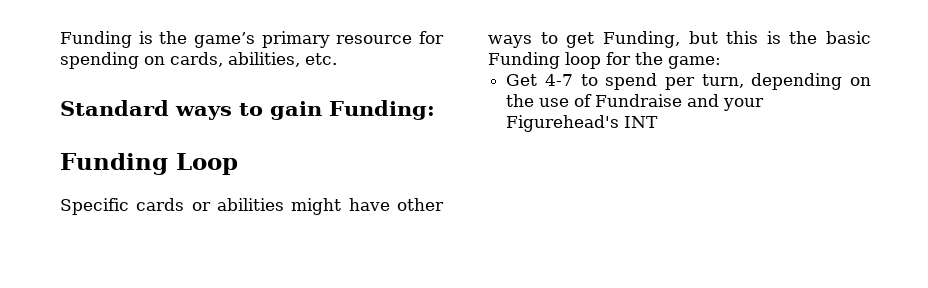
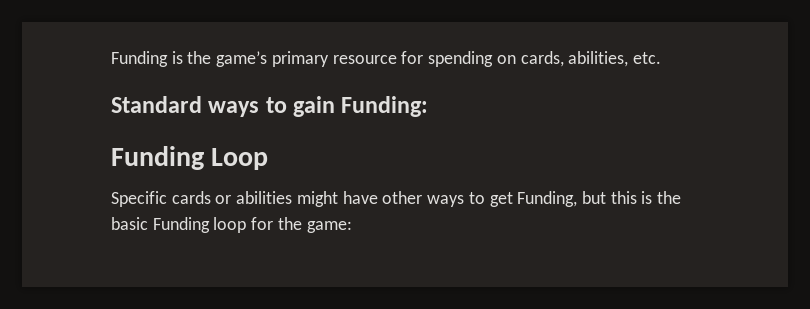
- Get 4-7 to spend per turn, depending on the use of Fundraise and your Figurehead's INT

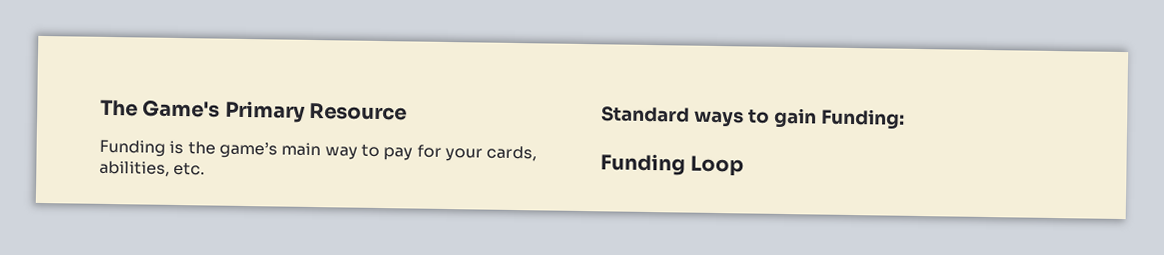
- Funding is the game’s primary resource for spending on cards, abilities, etc.
+ The Game's Primary Resource
+ Funding is the game’s main way to pay for your cards, abilities, etc.
- Specific cards or abilities might have other ways to get Funding, but this is the basic Funding loop for the game:

